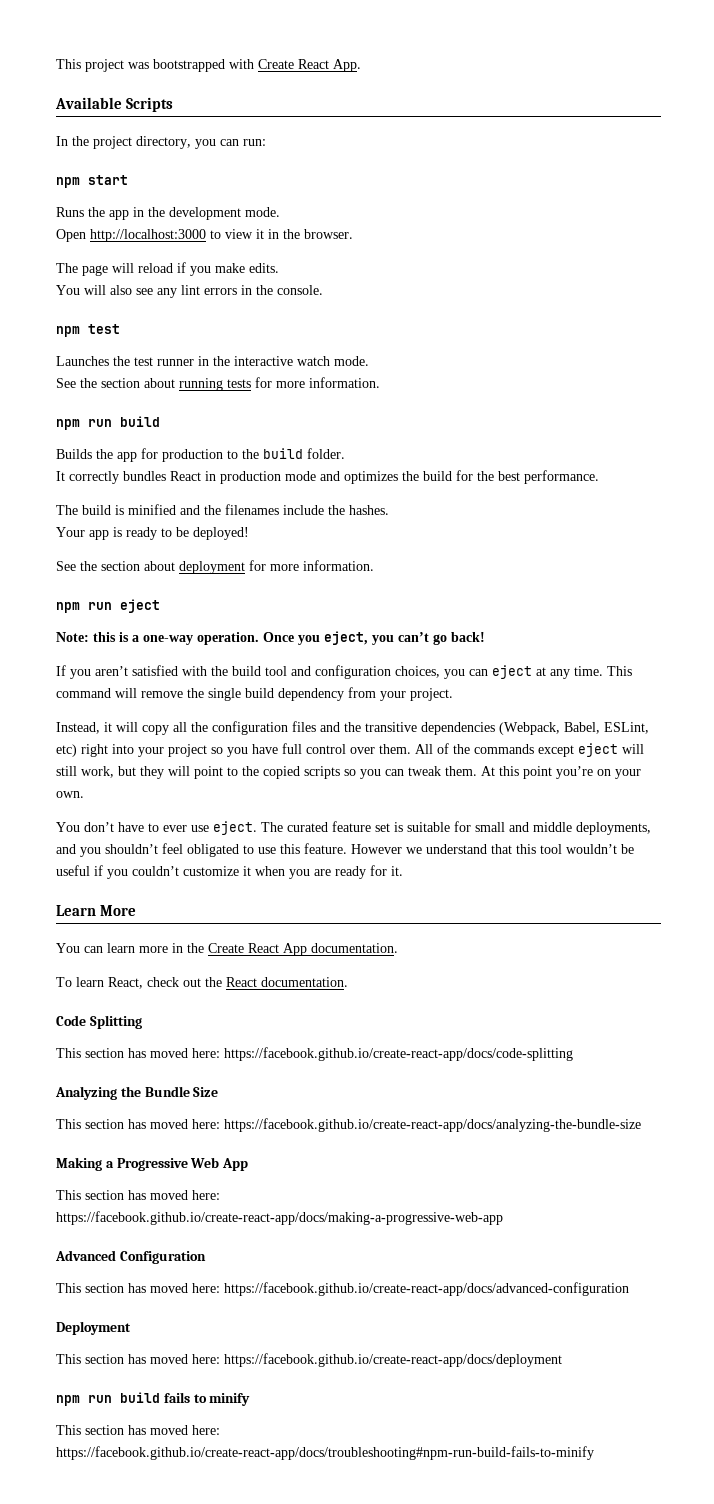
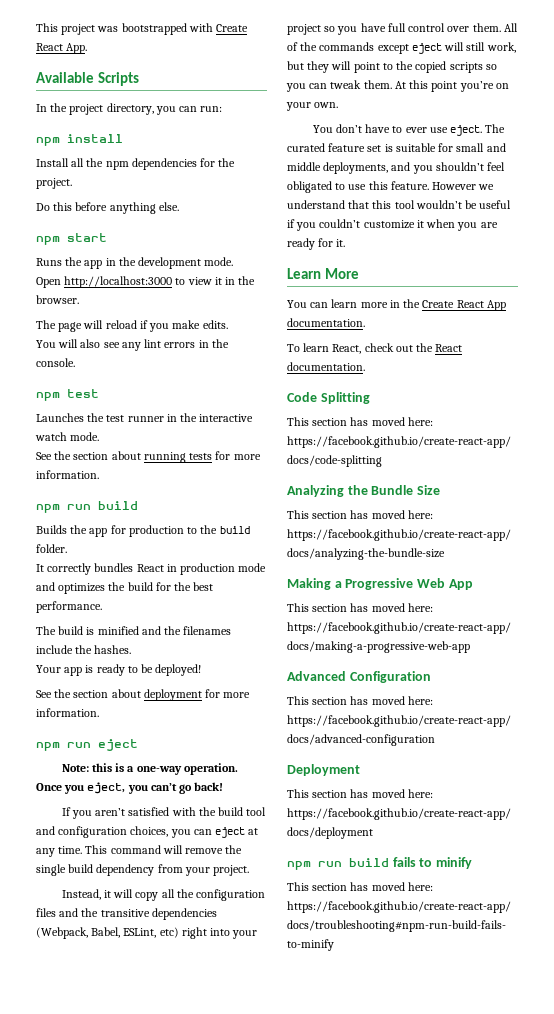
+ npm install
+ Install all the npm dependencies for the project.
+ Do this before anything else.

